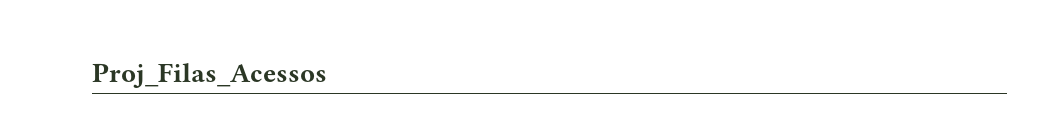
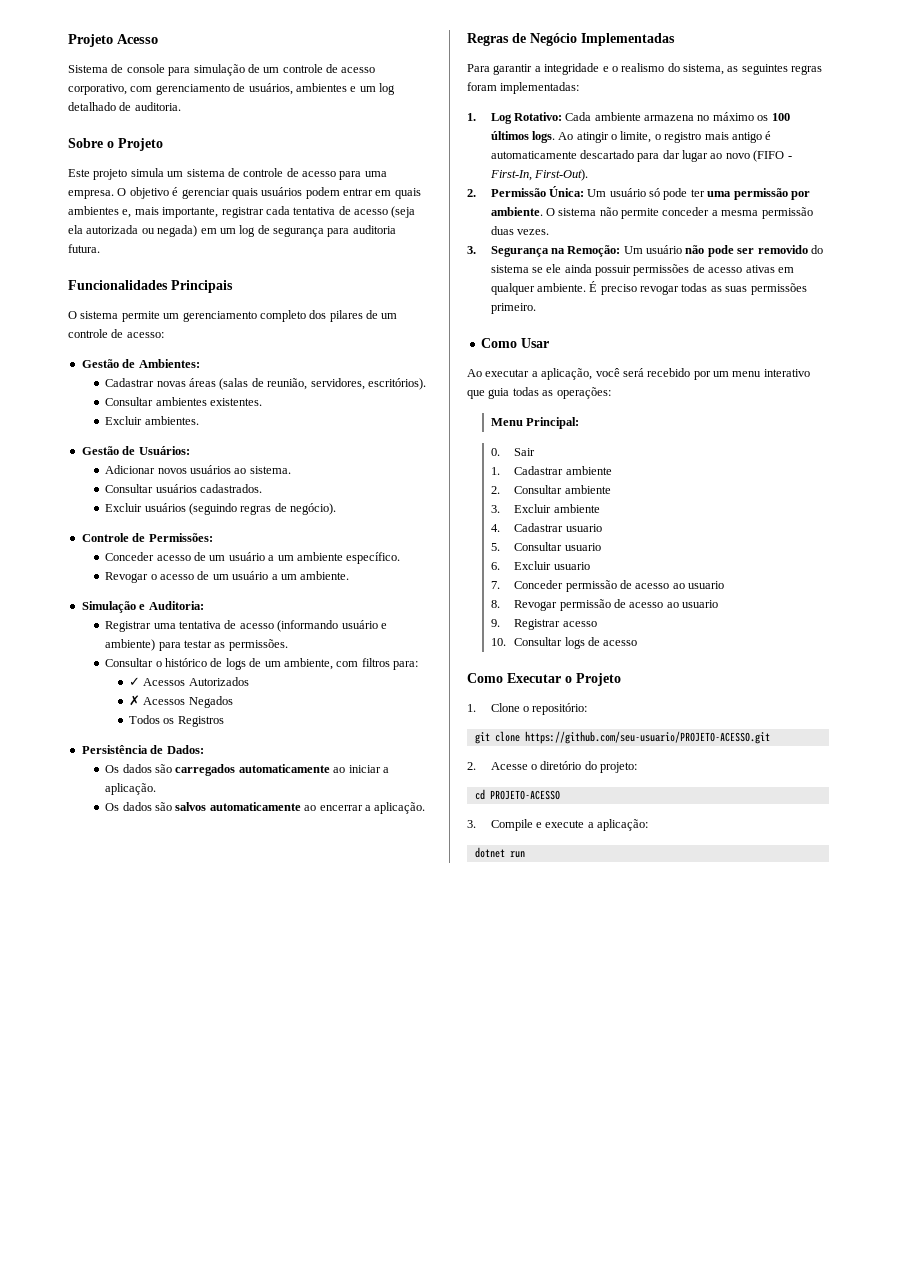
- Proj_Filas_Acessos
+ Projeto Acesso
+ Sistema de console para simulação de um controle de acesso corporativo, com gerenciamento de usuários, ambientes e um log detalhado de auditoria.
+ Sobre o Projeto
+ Este projeto simula um sistema de controle de acesso para uma empresa. O objetivo é gerenciar quais usuários podem entrar em quais ambientes e, mais importante, registrar cada tentativa de acesso (seja ela autorizada ou negada) em um log de segurança para auditoria futura.
+ Funcionalidades Principais
+ O sistema permite um gerenciamento completo dos pilares de um controle de acesso:
+ Gestão de Ambientes:
+ Cadastrar novas áreas (salas de reunião, servidores, escritórios).
+ Consultar ambientes existentes.
+ Excluir ambientes.
+ Gestão de Usuários:
+ Adicionar novos usuários ao sistema.
+ Consultar usuários cadastrados.
+ Excluir usuários (seguindo regras de negócio).
+ Controle de Permissões:
+ Conceder acesso de um usuário a um ambiente específico.
+ Revogar o acesso de um usuário a um ambiente.
+ Simulação e Auditoria:
+ Registrar uma tentativa de acesso (informando usuário e ambiente) para testar as permissões.
+ Consultar o histórico de logs de um ambiente, com filtros para:
+ ✓ Acessos Autorizados
+ ✗ Acessos Negados
+ Todos os Registros
+ Persistência de Dados:
+ Os dados são carregados automaticamente ao iniciar a aplicação.
+ Os dados são salvos automaticamente ao encerrar a aplicação.
+ Regras de Negócio Implementadas
+ Para garantir a integridade e o realismo do sistema, as seguintes regras foram implementadas:
+ 1. Log Rotativo: Cada ambiente armazena no máximo os 100 últimos logs. Ao atingir o limite, o registro mais antigo é automaticamente descartado para dar lugar ao novo (FIFO - First-In, First-Out).
+ 2. Permissão Única: Um usuário só pode ter uma permissão por ambiente. O sistema não permite conceder a mesma permissão duas vezes.
+ 3. Segurança na Remoção: Um usuário não pode ser removido do sistema se ele ainda possuir permissões de acesso ativas em qualquer ambiente. É preciso revogar todas as suas permissões primeiro.
+ Como Usar
+ Ao executar a aplicação, você será recebido por um menu interativo que guia todas as operações:
+ Menu Principal:
+ 0. Sair
+ 1. Cadastrar ambiente
+ 2. Consultar ambiente
+ 3. Excluir ambiente
+ 4. Cadastrar usuario
+ 5. Consultar usuario
+ 6. Excluir usuario
+ 7. Conceder permissão de acesso ao usuario
+ 8. Revogar permissão de acesso ao usuario
+ 9. Registrar acesso
+ 10. Consultar logs de acesso
+ Como Executar o Projeto
+ 1. Clone o repositório:
+ git clone https://github.com/seu-usuario/PROJETO-ACESSO.git
+ 2. Acesse o diretório do projeto:
+ cd PROJETO-ACESSO
+ 3. Compile e execute a aplicação:
+ dotnet run

